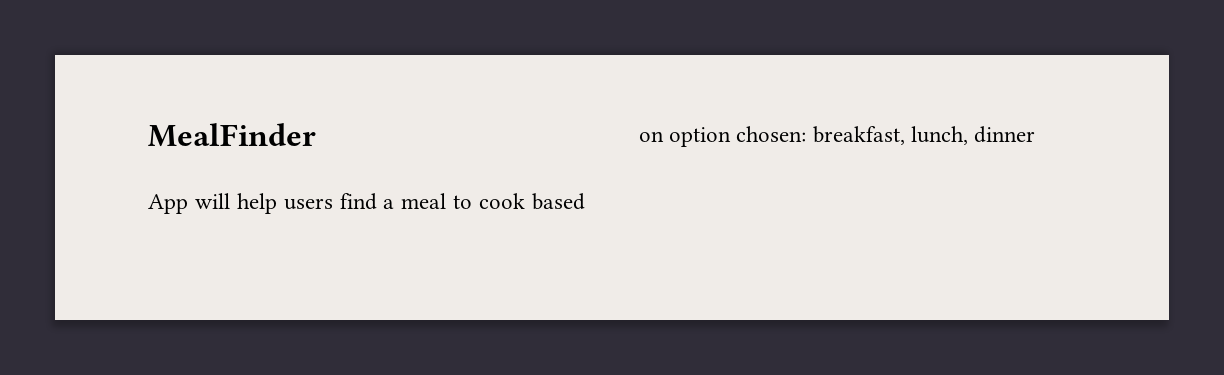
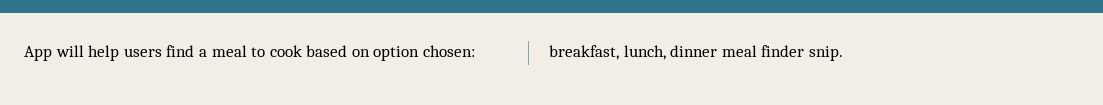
- MealFinder
- App will help users find a meal to cook based on option chosen: breakfast, lunch, dinner
+ App will help users find a meal to cook based on option chosen: breakfast, lunch, dinner meal finder snip.

